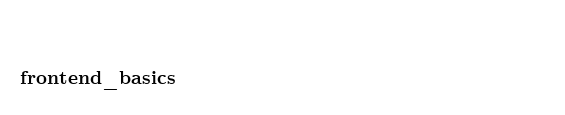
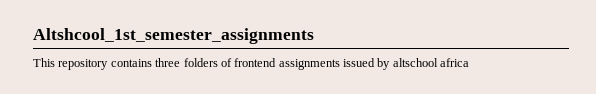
- frontend_basics
+ Altshcool_1st_semester_assignments
+ This repository contains three folders of frontend assignments issued by altschool africa

